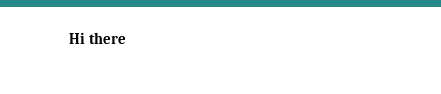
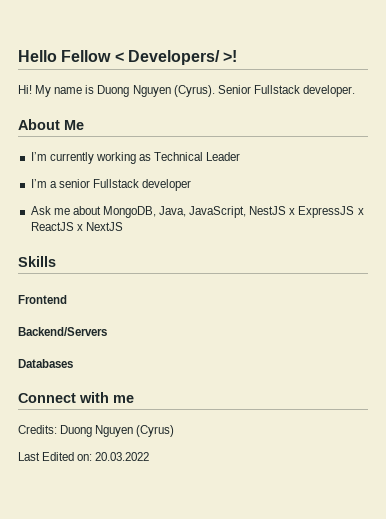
- Hi there
+ Hello Fellow < Developers/ >!
+ Hi! My name is Duong Nguyen (Cyrus). Senior Fullstack developer.
+ About Me
+ I’m currently working as Technical Leader
+ I’m a senior Fullstack developer
+ Ask me about MongoDB, Java, JavaScript, NestJS x ExpressJS x ReactJS x NextJS
+ Skills
+ Frontend
+ Backend/Servers
+ Databases
+ Connect with me
+ Credits: Duong Nguyen (Cyrus)
+ Last Edited on: 20.03.2022

